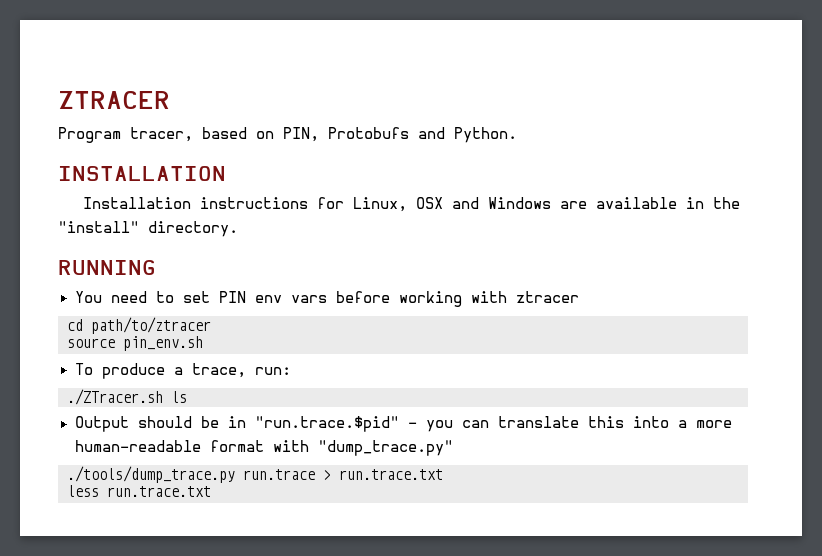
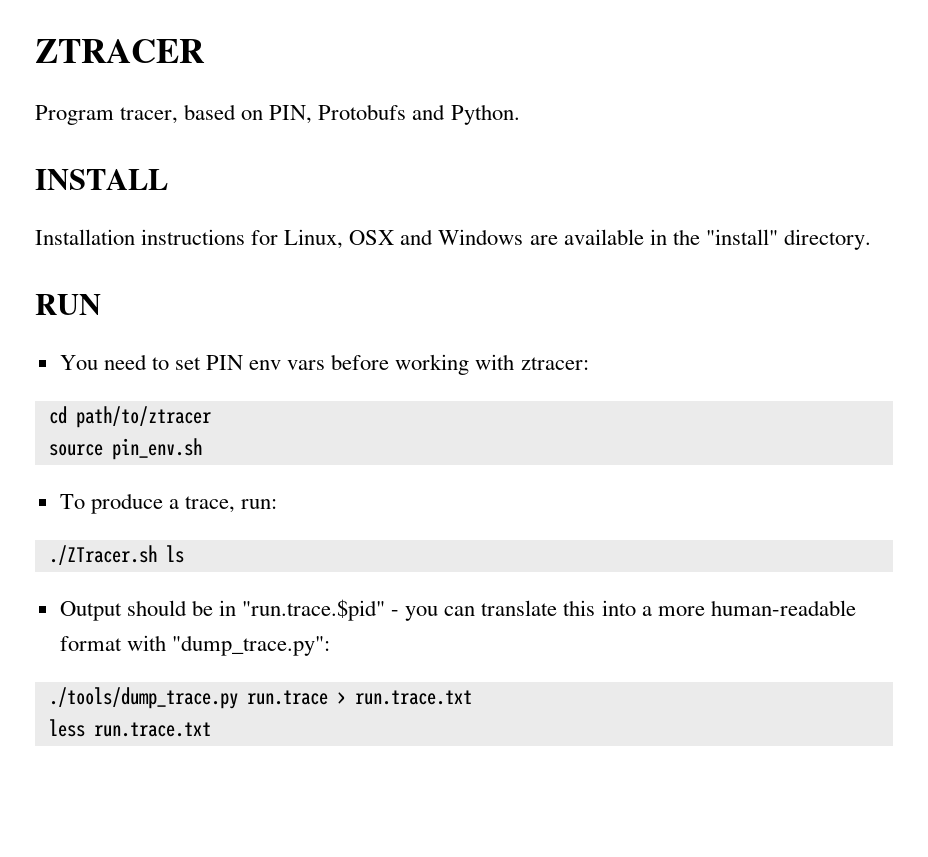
- INSTALLATION
+ INSTALL
- RUNNING
+ RUN
- You need to set PIN env vars before working with ztracer
+ You need to set PIN env vars before working with ztracer:
- Output should be in "run.trace.$pid" - you can translate this into a more human-readable format with "dump_trace.py"
+ Output should be in "run.trace.$pid" - you can translate this into a more human-readable format with "dump_trace.py":

